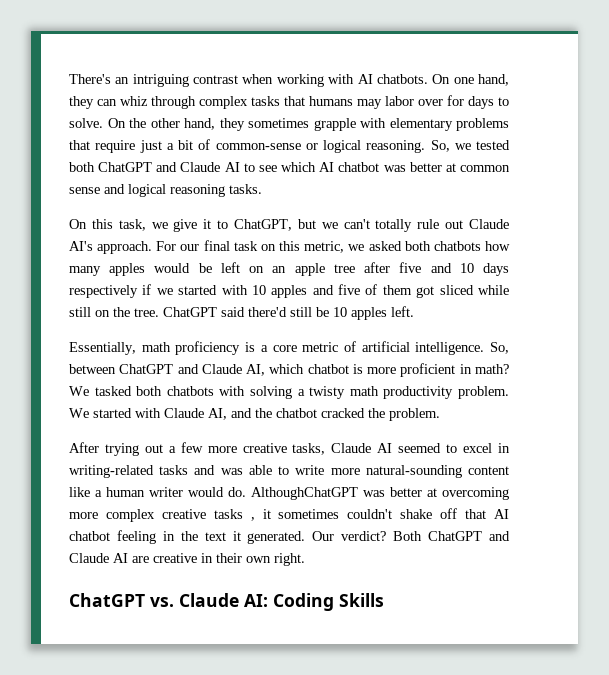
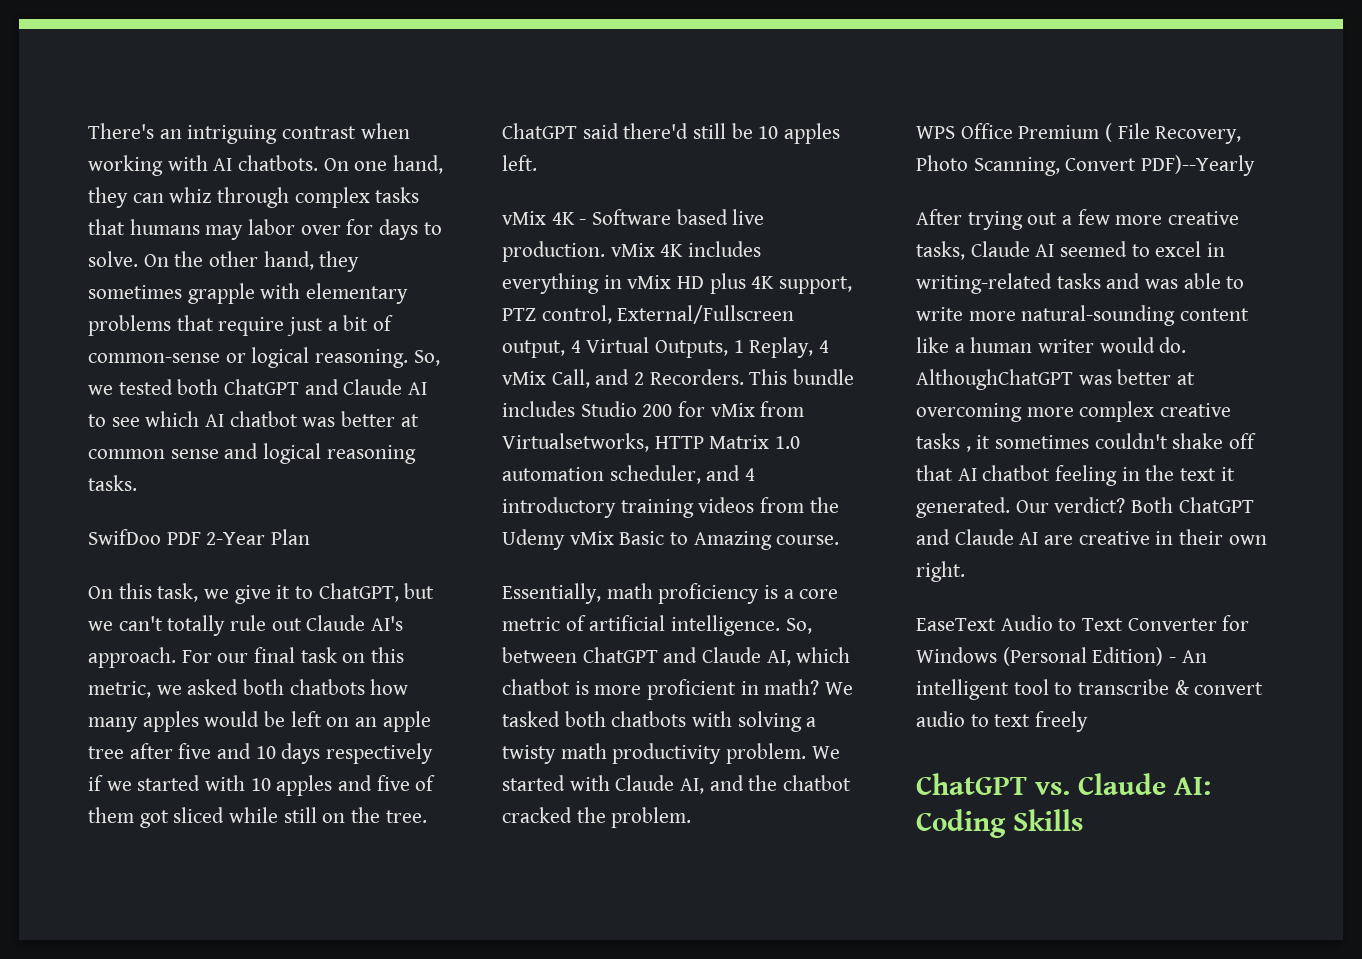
+ SwifDoo PDF 2-Year Plan
+ vMix 4K - Software based live production. vMix 4K includes everything in vMix HD plus 4K support, PTZ control, External/Fullscreen output, 4 Virtual Outputs, 1 Replay, 4 vMix Call, and 2 Recorders. This bundle includes Studio 200 for vMix from Virtualsetworks, HTTP Matrix 1.0 automation scheduler, and 4 introductory training videos from the Udemy vMix Basic to Amazing course.
+ WPS Office Premium ( File Recovery, Photo Scanning, Convert PDF)--Yearly
+ EaseText Audio to Text Converter for Windows (Personal Edition) - An intelligent tool to transcribe & convert audio to text freely

